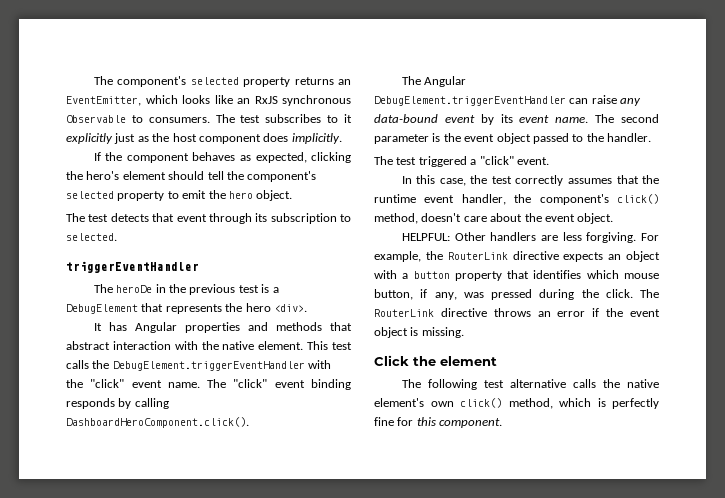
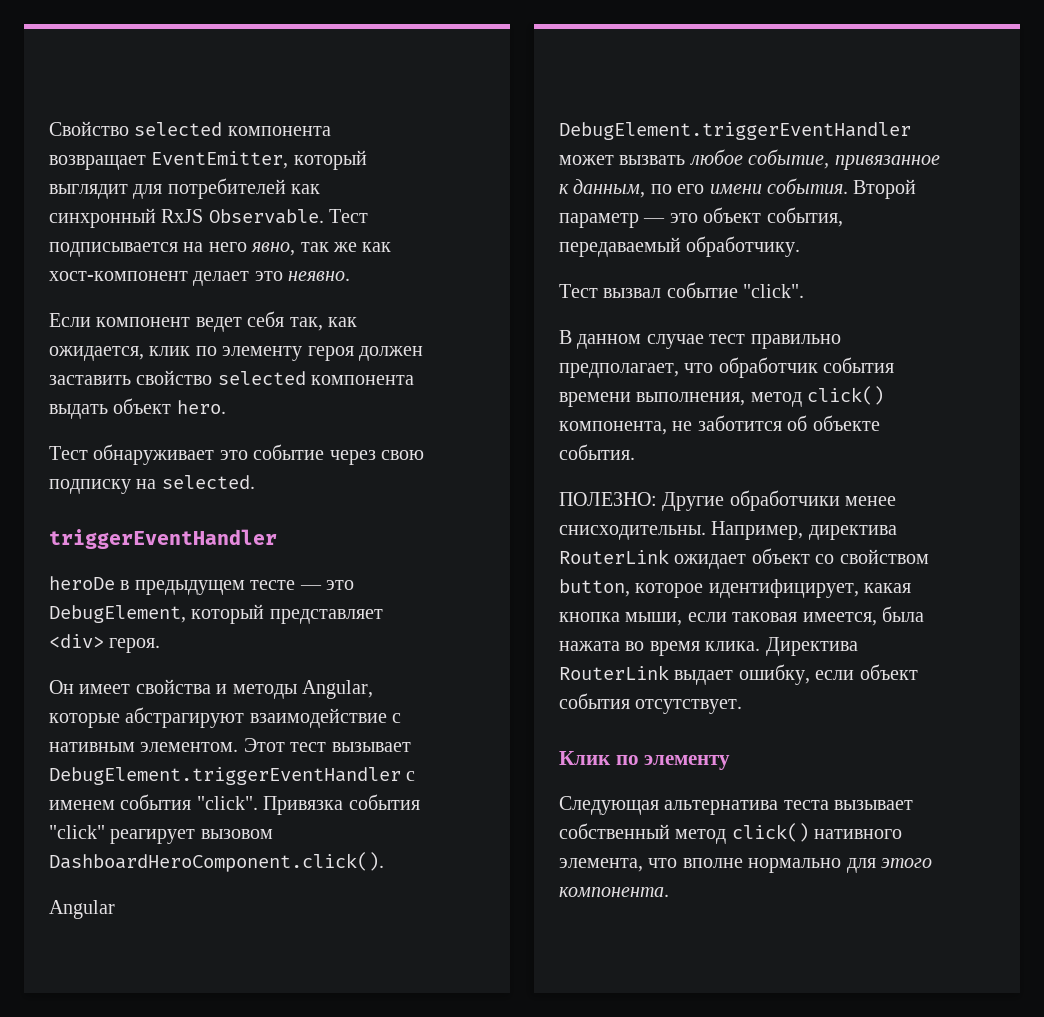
- The component's selected property returns an EventEmitter, which looks like an RxJS synchronous Observable to consumers. The test subscribes to it explicitly just as the host component does implicitly.
- If the component behaves as expected, clicking the hero's element should tell the component's selected property to emit the hero object.
- The test detects that event through its subscription to selected.
+ Свойство selected компонента возвращает EventEmitter, который выглядит для потребителей как синхронный RxJS Observable. Тест подписывается на него явно, так же как хост-компонент делает это неявно.
+ Если компонент ведет себя так, как ожидается, клик по элементу героя должен заставить свойство selected компонента выдать объект hero.
+ Тест обнаруживает это событие через свою подписку на selected.
  triggerEventHandler
- The heroDe in the previous test is a DebugElement that represents the hero <div>.
- It has Angular properties and methods that abstract interaction with the native element. This test calls the DebugElement.triggerEventHandler with the "click" event name. The "click" event binding responds by calling DashboardHeroComponent.click().
+ heroDe в предыдущем тесте — это DebugElement, который представляет <div> героя.
+ Он имеет свойства и методы Angular, которые абстрагируют взаимодействие с нативным элементом. Этот тест вызывает DebugElement.triggerEventHandler с именем события "click". Привязка события "click" реагирует вызовом DashboardHeroComponent.click().
- The Angular DebugElement.triggerEventHandler can raise any data-bound event by its event name. The second parameter is the event object passed to the handler.
- The test triggered a "click" event.
- In this case, the test correctly assumes that the runtime event handler, the component's click() method, doesn't care about the event object.
- HELPFUL: Other handlers are less forgiving. For example, the RouterLink directive expects an object with a button property that identifies which mouse button, if any, was pressed during the click. The RouterLink directive throws an error if the event object is missing.
- Click the element
- The following test alternative calls the native element's own click() method, which is perfectly fine for this component.
+ Angular DebugElement.triggerEventHandler может вызвать любое событие, привязанное к данным, по его имени события. Второй параметр — это объект события, передаваемый обработчику.
+ Тест вызвал событие "click".
+ В данном случае тест правильно предполагает, что обработчик события времени выполнения, метод click() компонента, не заботится об объекте события.
+ ПОЛЕЗНО: Другие обработчики менее снисходительны. Например, директива RouterLink ожидает объект со свойством button, которое идентифицирует, какая кнопка мыши, если таковая имеется, была нажата во время клика. Директива RouterLink выдает ошибку, если объект события отсутствует.
+ Клик по элементу
+ Следующая альтернатива теста вызывает собственный метод click() нативного элемента, что вполне нормально для этого компонента.

